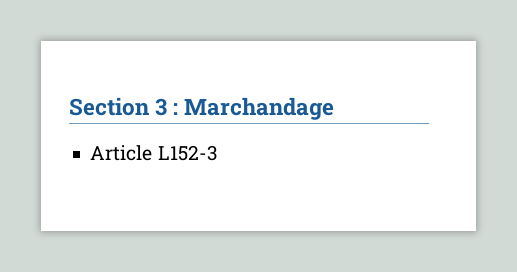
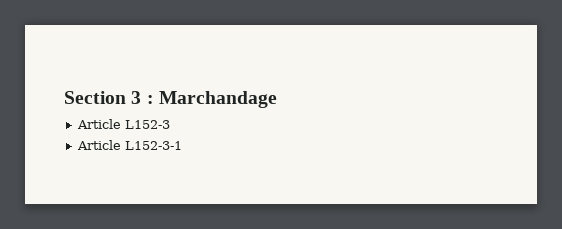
+ Article L152-3-1

